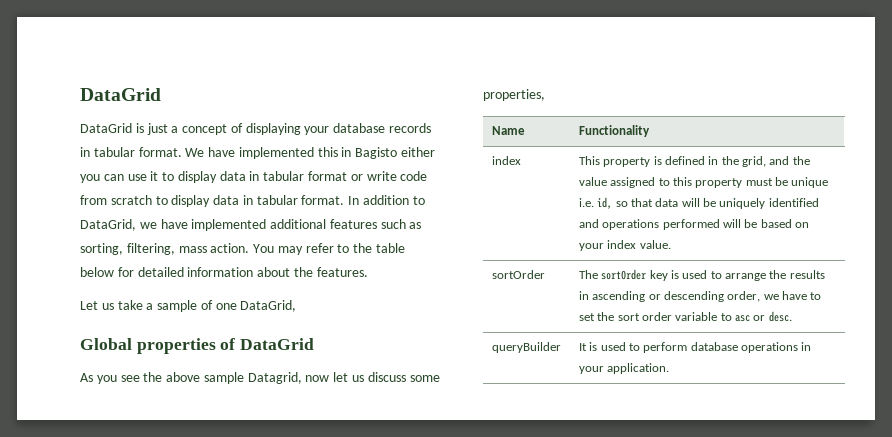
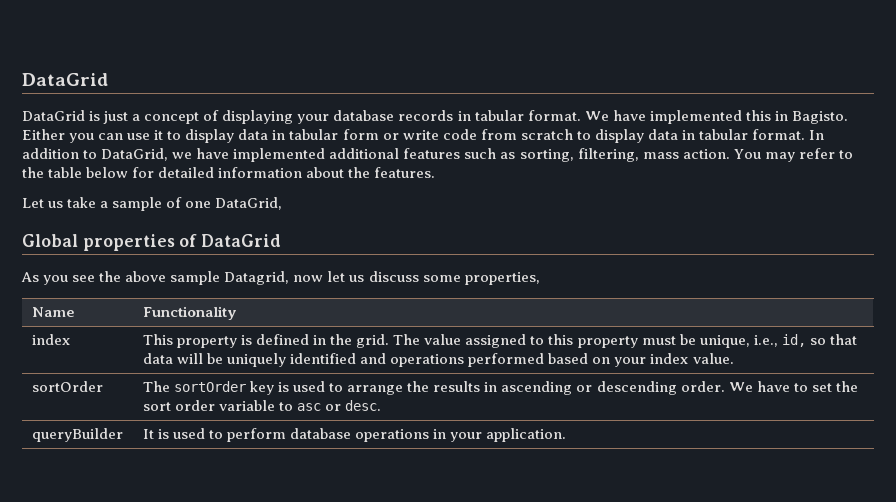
- We have implemented this in Bagisto either you can use it to display data in tabular format or write code from scratch to display data in tabular format.
+ We have implemented this in Bagisto. Either you can use it to display data in tabular form or write code from scratch to display data in tabular format.
- index | This property is defined in the grid, and the value assigned to this property must be unique i.e. id, so that data will be uniquely identified and operations performed will be based on your index value.
+ index | This property is defined in the grid. The value assigned to this property must be unique, i.e., id, so that data will be uniquely identified and operations performed based on your index value.
- sortOrder | The sortOrder key is used to arrange the results in ascending or descending order, we have to set the sort order variable to asc or desc.
+ sortOrder | The sortOrder key is used to arrange the results in ascending or descending order. We have to set the sort order variable to asc or desc.

